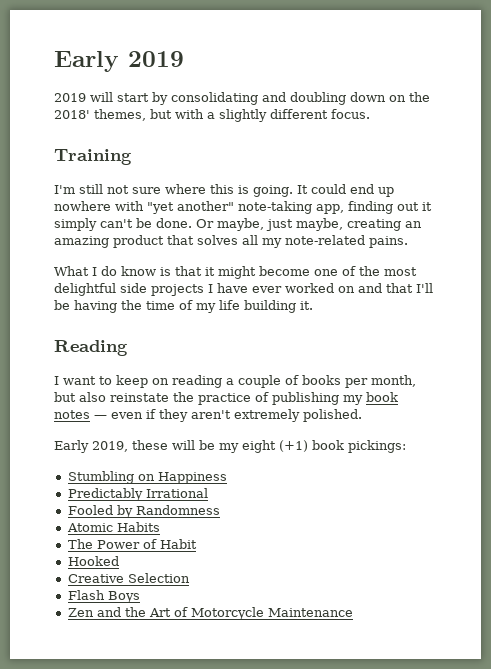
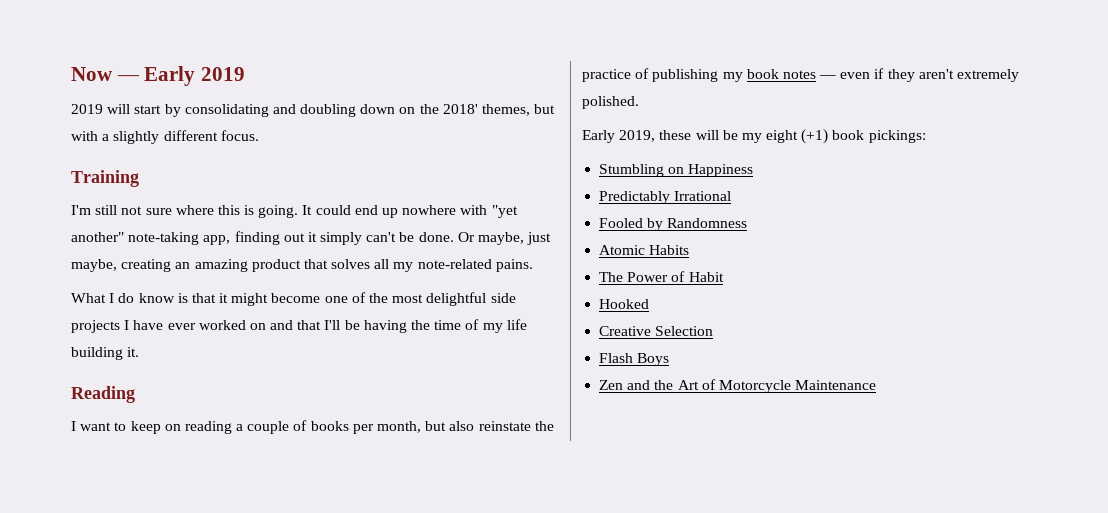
- Early 2019
+ Now — Early 2019

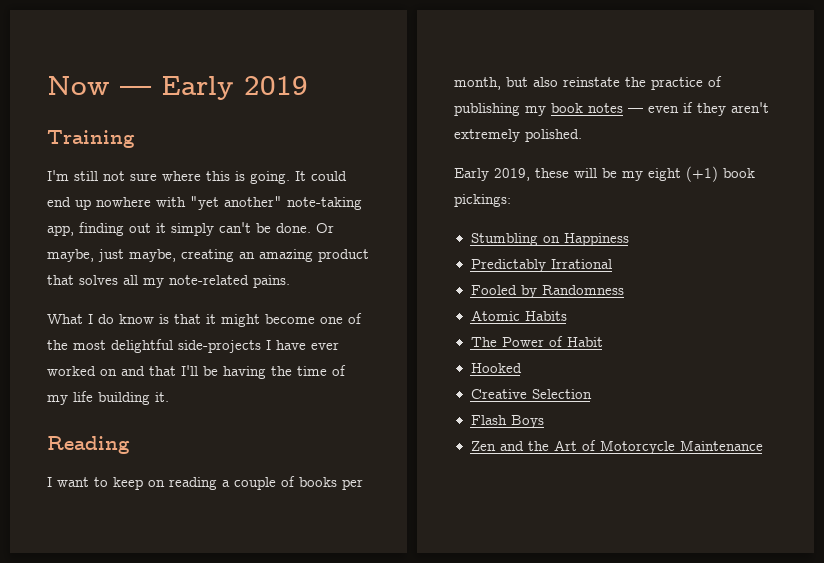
- 2019 will start by consolidating and doubling down on the 2018' themes, but with a slightly different focus.
- What I do know is that it might become one of the most delightful side projects I have ever worked on and that I'll be having the time of my life building it.
+ What I do know is that it might become one of the most delightful side-projects I have ever worked on and that I'll be having the time of my life building it.

